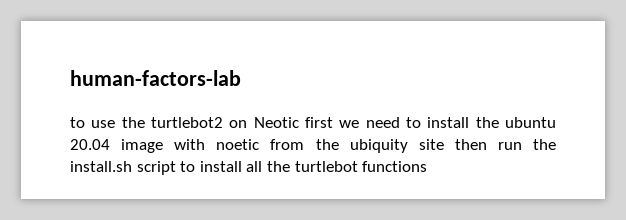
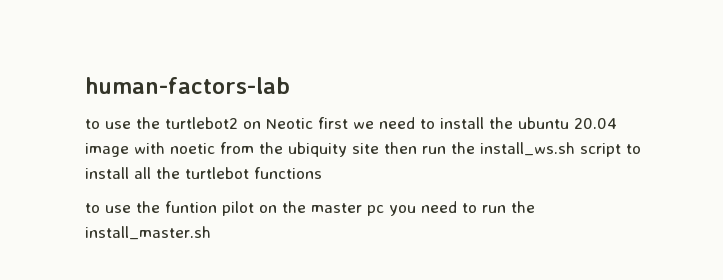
- to use the turtlebot2 on Neotic first we need to install the ubuntu 20.04 image with noetic from the ubiquity site then run the install.sh script to install all the turtlebot functions
+ to use the turtlebot2 on Neotic first we need to install the ubuntu 20.04 image with noetic from the ubiquity site then run the install_ws.sh script to install all the turtlebot functions
+ to use the funtion pilot on the master pc you need to run the install_master.sh

